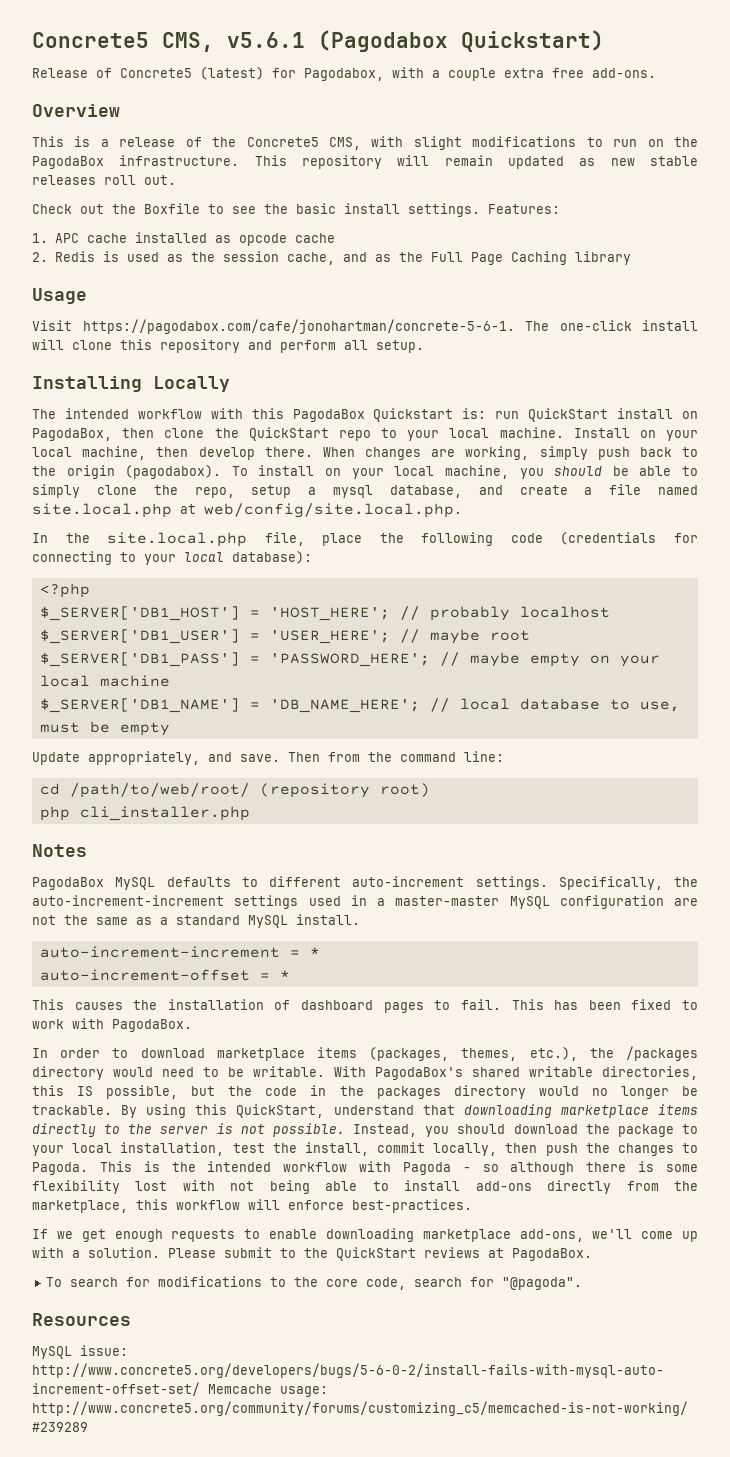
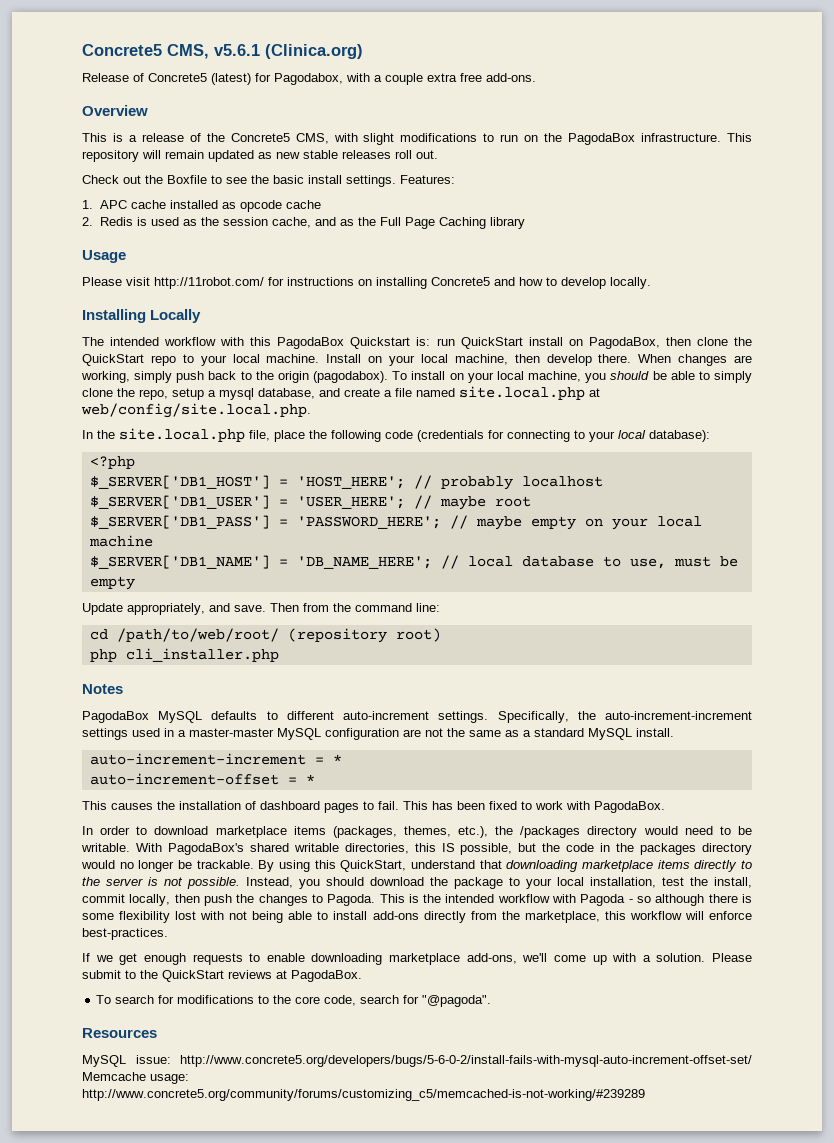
- Concrete5 CMS, v5.6.1 (Pagodabox Quickstart)
+ Concrete5 CMS, v5.6.1 (Clinica.org)
- Visit https://pagodabox.com/cafe/jonohartman/concrete-5-6-1. The one-click install will clone this repository and perform all setup.
+ Please visit http://11robot.com/ for instructions on installing Concrete5 and how to develop locally.

